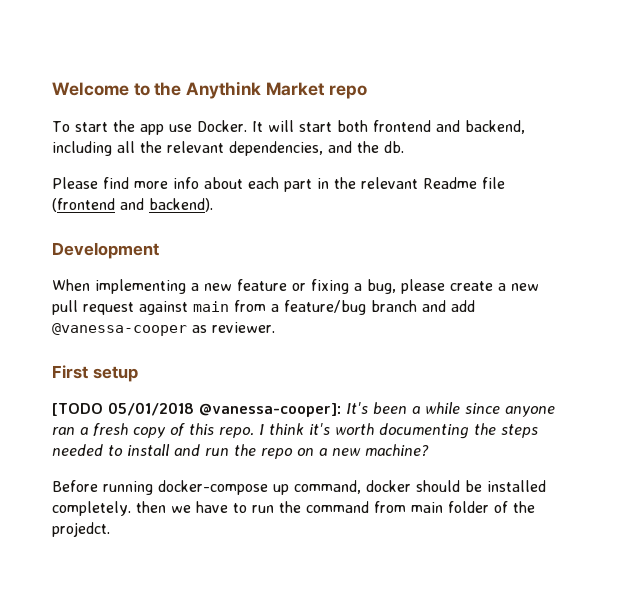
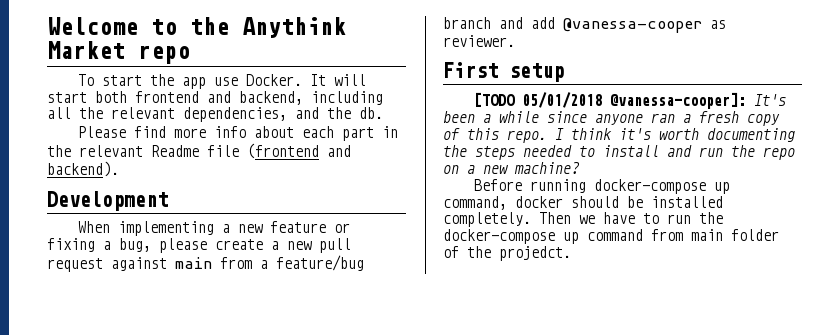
- Before running docker-compose up command, docker should be installed completely. then we have to run the command from main folder of the projedct.
+ Before running docker-compose up command, docker should be installed completely. Then we have to run the docker-compose up command from main folder of the projedct.

